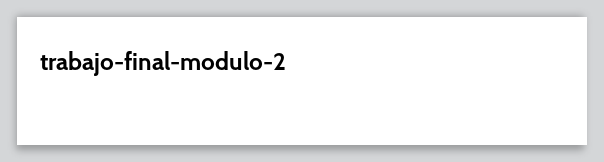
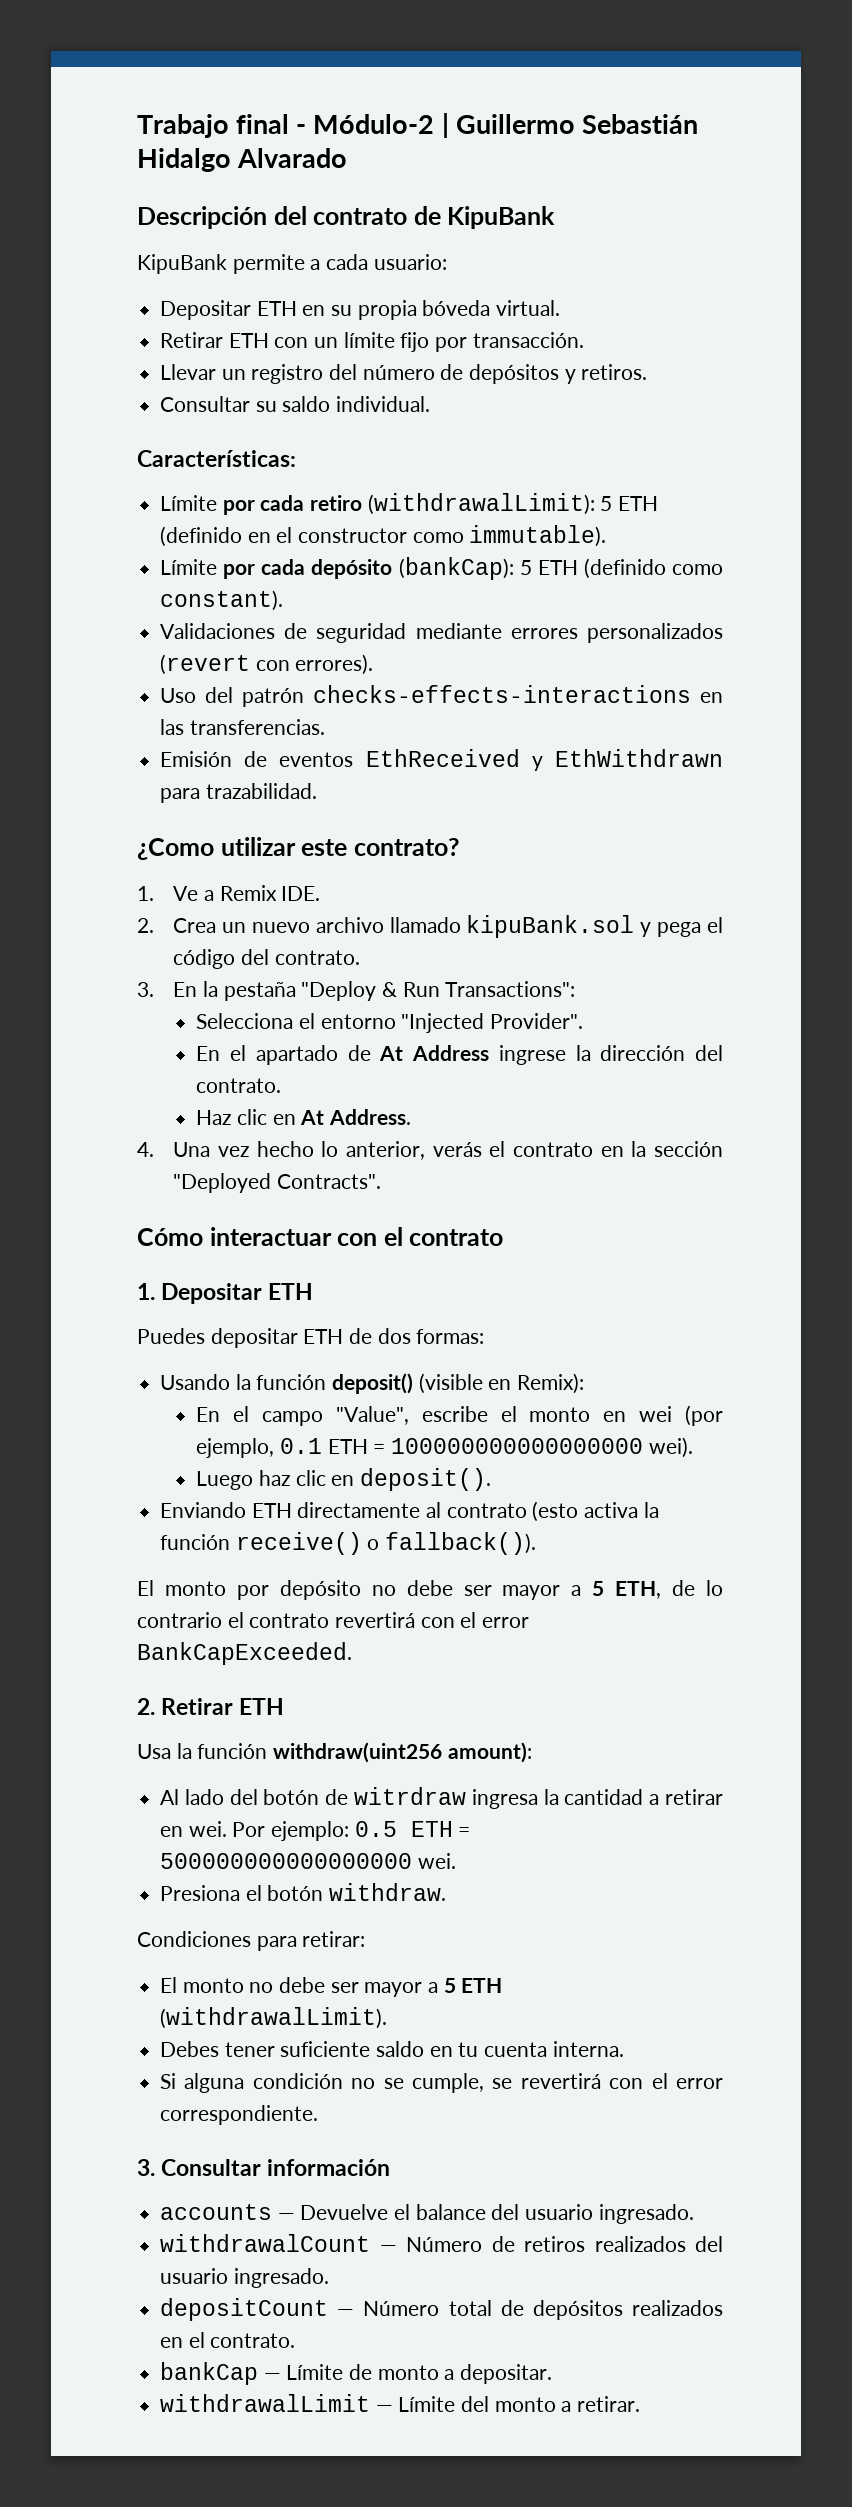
- trabajo-final-modulo-2
+ Trabajo final - Módulo-2 | Guillermo Sebastián Hidalgo Alvarado
+ Descripción del contrato de KipuBank
+ KipuBank permite a cada usuario:
+ Depositar ETH en su propia bóveda virtual.
+ Retirar ETH con un límite fijo por transacción.
+ Llevar un registro del número de depósitos y retiros.
+ Consultar su saldo individual.
+ Características:
+ Límite por cada retiro (withdrawalLimit): 5 ETH (definido en el constructor como immutable).
+ Límite por cada depósito (bankCap): 5 ETH (definido como constant).
+ Validaciones de seguridad mediante errores personalizados (revert con errores).
+ Uso del patrón checks-effects-interactions en las transferencias.
+ Emisión de eventos EthReceived y EthWithdrawn para trazabilidad.
+ ¿Como utilizar este contrato?
+ 1. Ve a Remix IDE.
+ 2. Crea un nuevo archivo llamado kipuBank.sol y pega el código del contrato.
+ 3. En la pestaña "Deploy & Run Transactions":
+ Selecciona el entorno "Injected Provider".
+ En el apartado de At Address ingrese la dirección del contrato.
+ Haz clic en At Address.
+ 4. Una vez hecho lo anterior, verás el contrato en la sección "Deployed Contracts".
+ Cómo interactuar con el contrato
+ 1. Depositar ETH
+ Puedes depositar ETH de dos formas:
+ Usando la función deposit() (visible en Remix):
+ En el campo "Value", escribe el monto en wei (por ejemplo, 0.1 ETH = 100000000000000000 wei).
+ Luego haz clic en deposit().
+ Enviando ETH directamente al contrato (esto activa la función receive() o fallback()).
+ El monto por depósito no debe ser mayor a 5 ETH, de lo contrario el contrato revertirá con el error BankCapExceeded.
+ 2. Retirar ETH
+ Usa la función withdraw(uint256 amount):
+ Al lado del botón de witrdraw ingresa la cantidad a retirar en wei. Por ejemplo: 0.5 ETH = 500000000000000000 wei.
+ Presiona el botón withdraw.
+ Condiciones para retirar:
+ El monto no debe ser mayor a 5 ETH (withdrawalLimit).
+ Debes tener suficiente saldo en tu cuenta interna.
+ Si alguna condición no se cumple, se revertirá con el error correspondiente.
+ 3. Consultar información
+ accounts — Devuelve el balance del usuario ingresado.
+ withdrawalCount — Número de retiros realizados del usuario ingresado.
+ depositCount — Número total de depósitos realizados en el contrato.
+ bankCap — Límite de monto a depositar.
+ withdrawalLimit — Límite del monto a retirar.

